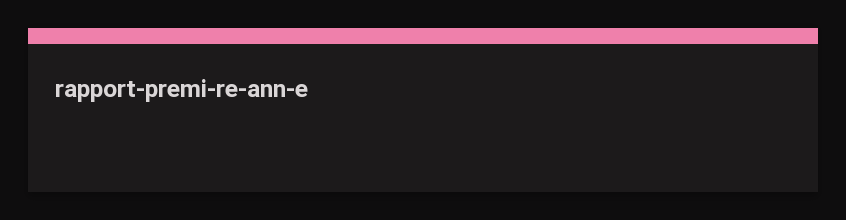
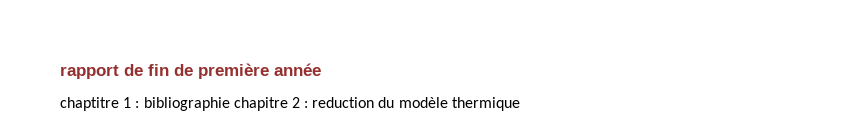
- rapport-premi-re-ann-e
+ rapport de fin de première année
+ chaptitre 1 : bibliographie chapitre 2 : reduction du modèle thermique

